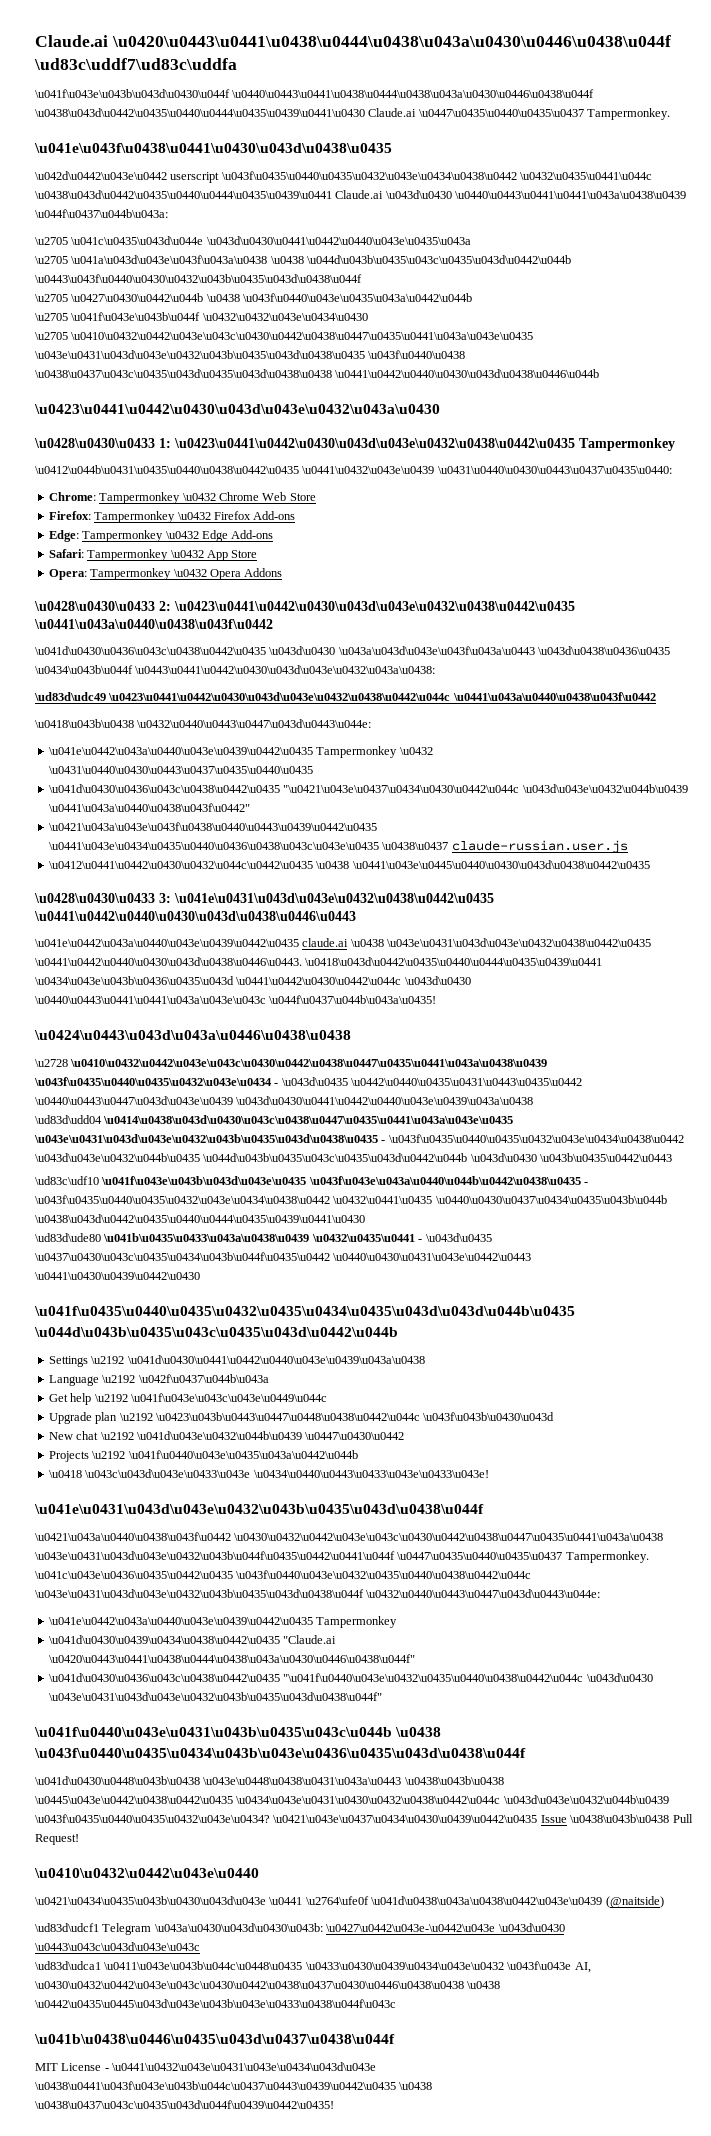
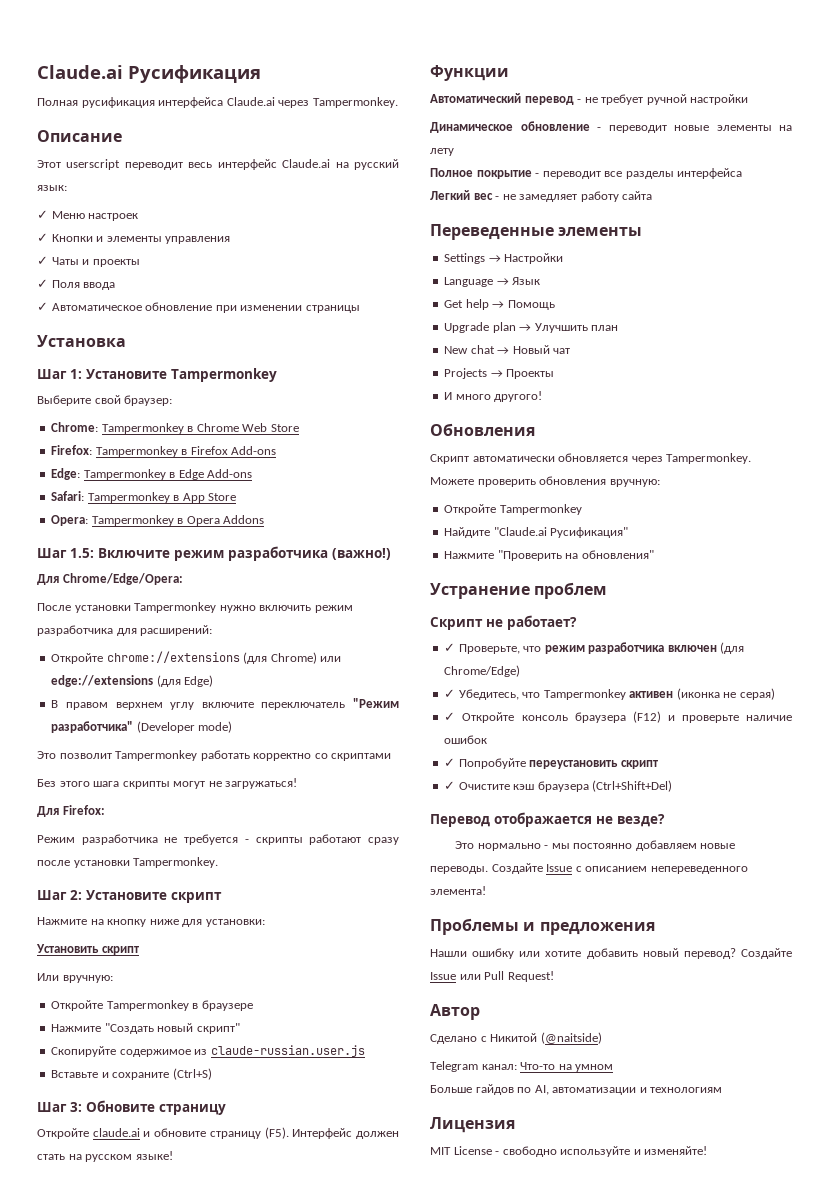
- Claude.ai \u0420\u0443\u0441\u0438\u0444\u0438\u043a\u0430\u0446\u0438\u044f \ud83c\uddf7\ud83c\uddfa
- \u041f\u043e\u043b\u043d\u0430\u044f \u0440\u0443\u0441\u0438\u0444\u0438\u043a\u0430\u0446\u0438\u044f \u0438\u043d\u0442\u0435\u0440\u0444\u0435\u0439\u0441\u0430 Claude.ai \u0447\u0435\u0440\u0435\u0437 Tampermonkey.
- \u041e\u043f\u0438\u0441\u0430\u043d\u0438\u0435
- \u042d\u0442\u043e\u0442 userscript \u043f\u0435\u0440\u0435\u0432\u043e\u0434\u0438\u0442 \u0432\u0435\u0441\u044c \u0438\u043d\u0442\u0435\u0440\u0444\u0435\u0439\u0441 Claude.ai \u043d\u0430 \u0440\u0443\u0441\u0441\u043a\u0438\u0439 \u044f\u0437\u044b\u043a:
- \u2705 \u041c\u0435\u043d\u044e \u043d\u0430\u0441\u0442\u0440\u043e\u0435\u043a
- \u2705 \u041a\u043d\u043e\u043f\u043a\u0438 \u0438 \u044d\u043b\u0435\u043c\u0435\u043d\u0442\u044b \u0443\u043f\u0440\u0430\u0432\u043b\u0435\u043d\u0438\u044f
- \u2705 \u0427\u0430\u0442\u044b \u0438 \u043f\u0440\u043e\u0435\u043a\u0442\u044b
- \u2705 \u041f\u043e\u043b\u044f \u0432\u0432\u043e\u0434\u0430
- \u2705 \u0410\u0432\u0442\u043e\u043c\u0430\u0442\u0438\u0447\u0435\u0441\u043a\u043e\u0435 \u043e\u0431\u043d\u043e\u0432\u043b\u0435\u043d\u0438\u0435 \u043f\u0440\u0438 \u0438\u0437\u043c\u0435\u043d\u0435\u043d\u0438\u0438 \u0441\u0442\u0440\u0430\u043d\u0438\u0446\u044b
- \u0423\u0441\u0442\u0430\u043d\u043e\u0432\u043a\u0430
- \u0428\u0430\u0433 1: \u0423\u0441\u0442\u0430\u043d\u043e\u0432\u0438\u0442\u0435 Tampermonkey
- \u0412\u044b\u0431\u0435\u0440\u0438\u0442\u0435 \u0441\u0432\u043e\u0439 \u0431\u0440\u0430\u0443\u0437\u0435\u0440:
+ Claude.ai Русификация
+ Полная русификация интерфейса Claude.ai через Tampermonkey.
+ Описание
+ Этот userscript переводит весь интерфейс Claude.ai на русский язык:
+ ✓ Меню настроек
+ ✓ Кнопки и элементы управления
+ ✓ Чаты и проекты
+ ✓ Поля ввода
+ ✓ Автоматическое обновление при изменении страницы
+ Установка
+ Шаг 1: Установите Tampermonkey
+ Выберите свой браузер:
- Chrome: Tampermonkey \u0432 Chrome Web Store
+ Chrome: Tampermonkey в Chrome Web Store
- Firefox: Tampermonkey \u0432 Firefox Add-ons
+ Firefox: Tampermonkey в Firefox Add-ons
- Edge: Tampermonkey \u0432 Edge Add-ons
+ Edge: Tampermonkey в Edge Add-ons
- Safari: Tampermonkey \u0432 App Store
+ Safari: Tampermonkey в App Store
- Opera: Tampermonkey \u0432 Opera Addons
+ Opera: Tampermonkey в Opera Addons
- \u0428\u0430\u0433 2: \u0423\u0441\u0442\u0430\u043d\u043e\u0432\u0438\u0442\u0435 \u0441\u043a\u0440\u0438\u043f\u0442
- \u041d\u0430\u0436\u043c\u0438\u0442\u0435 \u043d\u0430 \u043a\u043d\u043e\u043f\u043a\u0443 \u043d\u0438\u0436\u0435 \u0434\u043b\u044f \u0443\u0441\u0442\u0430\u043d\u043e\u0432\u043a\u0438:
- \ud83d\udc49 \u0423\u0441\u0442\u0430\u043d\u043e\u0432\u0438\u0442\u044c \u0441\u043a\u0440\u0438\u043f\u0442
- \u0418\u043b\u0438 \u0432\u0440\u0443\u0447\u043d\u0443\u044e:
- \u041e\u0442\u043a\u0440\u043e\u0439\u0442\u0435 Tampermonkey \u0432 \u0431\u0440\u0430\u0443\u0437\u0435\u0440\u0435
- \u041d\u0430\u0436\u043c\u0438\u0442\u0435 "\u0421\u043e\u0437\u0434\u0430\u0442\u044c \u043d\u043e\u0432\u044b\u0439 \u0441\u043a\u0440\u0438\u043f\u0442"
- \u0421\u043a\u043e\u043f\u0438\u0440\u0443\u0439\u0442\u0435 \u0441\u043e\u0434\u0435\u0440\u0436\u0438\u043c\u043e\u0435 \u0438\u0437 claude-russian.user.js
- \u0412\u0441\u0442\u0430\u0432\u044c\u0442\u0435 \u0438 \u0441\u043e\u0445\u0440\u0430\u043d\u0438\u0442\u0435
- \u0428\u0430\u0433 3: \u041e\u0431\u043d\u043e\u0432\u0438\u0442\u0435 \u0441\u0442\u0440\u0430\u043d\u0438\u0446\u0443
- \u041e\u0442\u043a\u0440\u043e\u0439\u0442\u0435 claude.ai \u0438 \u043e\u0431\u043d\u043e\u0432\u0438\u0442\u0435 \u0441\u0442\u0440\u0430\u043d\u0438\u0446\u0443. \u0418\u043d\u0442\u0435\u0440\u0444\u0435\u0439\u0441 \u0434\u043e\u043b\u0436\u0435\u043d \u0441\u0442\u0430\u0442\u044c \u043d\u0430 \u0440\u0443\u0441\u0441\u043a\u043e\u043c \u044f\u0437\u044b\u043a\u0435!
- \u0424\u0443\u043d\u043a\u0446\u0438\u0438
- \u2728 \u0410\u0432\u0442\u043e\u043c\u0430\u0442\u0438\u0447\u0435\u0441\u043a\u0438\u0439 \u043f\u0435\u0440\u0435\u0432\u043e\u0434 - \u043d\u0435 \u0442\u0440\u0435\u0431\u0443\u0435\u0442 \u0440\u0443\u0447\u043d\u043e\u0439 \u043d\u0430\u0441\u0442\u0440\u043e\u0439\u043a\u0438
- \ud83d\udd04 \u0414\u0438\u043d\u0430\u043c\u0438\u0447\u0435\u0441\u043a\u043e\u0435 \u043e\u0431\u043d\u043e\u0432\u043b\u0435\u043d\u0438\u0435 - \u043f\u0435\u0440\u0435\u0432\u043e\u0434\u0438\u0442 \u043d\u043e\u0432\u044b\u0435 \u044d\u043b\u0435\u043c\u0435\u043d\u0442\u044b \u043d\u0430 \u043b\u0435\u0442\u0443
- \ud83c\udf10 \u041f\u043e\u043b\u043d\u043e\u0435 \u043f\u043e\u043a\u0440\u044b\u0442\u0438\u0435 - \u043f\u0435\u0440\u0435\u0432\u043e\u0434\u0438\u0442 \u0432\u0441\u0435 \u0440\u0430\u0437\u0434\u0435\u043b\u044b \u0438\u043d\u0442\u0435\u0440\u0444\u0435\u0439\u0441\u0430
- \ud83d\ude80 \u041b\u0435\u0433\u043a\u0438\u0439 \u0432\u0435\u0441 - \u043d\u0435 \u0437\u0430\u043c\u0435\u0434\u043b\u044f\u0435\u0442 \u0440\u0430\u0431\u043e\u0442\u0443 \u0441\u0430\u0439\u0442\u0430
- \u041f\u0435\u0440\u0435\u0432\u0435\u0434\u0435\u043d\u043d\u044b\u0435 \u044d\u043b\u0435\u043c\u0435\u043d\u0442\u044b
+ Шаг 1.5: Включите режим разработчика (важно!)
+ Для Chrome/Edge/Opera:
+ После установки Tampermonkey нужно включить режим разработчика для расширений:
+ Откройте chrome://extensions (для Chrome) или edge://extensions (для Edge)
+ В правом верхнем углу включите переключатель "Режим разработчика" (Developer mode)
+ Это позволит Tampermonkey работать корректно со скриптами
+ Без этого шага скрипты могут не загружаться!
+ Для Firefox:
+ Режим разработчика не требуется - скрипты работают сразу после установки Tampermonkey.
+ Шаг 2: Установите скрипт
+ Нажмите на кнопку ниже для установки:
+ Установить скрипт
+ Или вручную:
+ Откройте Tampermonkey в браузере
+ Нажмите "Создать новый скрипт"
+ Скопируйте содержимое из claude-russian.user.js
+ Вставьте и сохраните (Ctrl+S)
+ Шаг 3: Обновите страницу
+ Откройте claude.ai и обновите страницу (F5). Интерфейс должен стать на русском языке!
+ Функции
+ Автоматический перевод - не требует ручной настройки
+ Динамическое обновление - переводит новые элементы на лету
+ Полное покрытие - переводит все разделы интерфейса
+ Легкий вес - не замедляет работу сайта
+ Переведенные элементы
- Settings \u2192 \u041d\u0430\u0441\u0442\u0440\u043e\u0439\u043a\u0438
+ Settings → Настройки
- Language \u2192 \u042f\u0437\u044b\u043a
+ Language → Язык
- Get help \u2192 \u041f\u043e\u043c\u043e\u0449\u044c
+ Get help → Помощь
- Upgrade plan \u2192 \u0423\u043b\u0443\u0447\u0448\u0438\u0442\u044c \u043f\u043b\u0430\u043d
+ Upgrade plan → Улучшить план
- New chat \u2192 \u041d\u043e\u0432\u044b\u0439 \u0447\u0430\u0442
- Projects \u2192 \u041f\u0440\u043e\u0435\u043a\u0442\u044b
- \u0418 \u043c\u043d\u043e\u0433\u043e \u0434\u0440\u0443\u0433\u043e\u0433\u043e!
- \u041e\u0431\u043d\u043e\u0432\u043b\u0435\u043d\u0438\u044f
- \u0421\u043a\u0440\u0438\u043f\u0442 \u0430\u0432\u0442\u043e\u043c\u0430\u0442\u0438\u0447\u0435\u0441\u043a\u0438 \u043e\u0431\u043d\u043e\u0432\u043b\u044f\u0435\u0442\u0441\u044f \u0447\u0435\u0440\u0435\u0437 Tampermonkey. \u041c\u043e\u0436\u0435\u0442\u0435 \u043f\u0440\u043e\u0432\u0435\u0440\u0438\u0442\u044c \u043e\u0431\u043d\u043e\u0432\u043b\u0435\u043d\u0438\u044f \u0432\u0440\u0443\u0447\u043d\u0443\u044e:
- \u041e\u0442\u043a\u0440\u043e\u0439\u0442\u0435 Tampermonkey
- \u041d\u0430\u0439\u0434\u0438\u0442\u0435 "Claude.ai \u0420\u0443\u0441\u0438\u0444\u0438\u043a\u0430\u0446\u0438\u044f"
- \u041d\u0430\u0436\u043c\u0438\u0442\u0435 "\u041f\u0440\u043e\u0432\u0435\u0440\u0438\u0442\u044c \u043d\u0430 \u043e\u0431\u043d\u043e\u0432\u043b\u0435\u043d\u0438\u044f"
- \u041f\u0440\u043e\u0431\u043b\u0435\u043c\u044b \u0438 \u043f\u0440\u0435\u0434\u043b\u043e\u0436\u0435\u043d\u0438\u044f
- \u041d\u0430\u0448\u043b\u0438 \u043e\u0448\u0438\u0431\u043a\u0443 \u0438\u043b\u0438 \u0445\u043e\u0442\u0438\u0442\u0435 \u0434\u043e\u0431\u0430\u0432\u0438\u0442\u044c \u043d\u043e\u0432\u044b\u0439 \u043f\u0435\u0440\u0435\u0432\u043e\u0434? \u0421\u043e\u0437\u0434\u0430\u0439\u0442\u0435 Issue \u0438\u043b\u0438 Pull Request!
- \u0410\u0432\u0442\u043e\u0440
- \u0421\u0434\u0435\u043b\u0430\u043d\u043e \u0441 \u2764\ufe0f \u041d\u0438\u043a\u0438\u0442\u043e\u0439 (@naitside)
- \ud83d\udcf1 Telegram \u043a\u0430\u043d\u0430\u043b: \u0427\u0442\u043e-\u0442\u043e \u043d\u0430 \u0443\u043c\u043d\u043e\u043c
- \ud83d\udca1 \u0411\u043e\u043b\u044c\u0448\u0435 \u0433\u0430\u0439\u0434\u043e\u0432 \u043f\u043e AI, \u0430\u0432\u0442\u043e\u043c\u0430\u0442\u0438\u0437\u0430\u0446\u0438\u0438 \u0438 \u0442\u0435\u0445\u043d\u043e\u043b\u043e\u0433\u0438\u044f\u043c
- \u041b\u0438\u0446\u0435\u043d\u0437\u0438\u044f
+ New chat → Новый чат
+ Projects → Проекты
+ И много другого!
+ Обновления
+ Скрипт автоматически обновляется через Tampermonkey. Можете проверить обновления вручную:
+ Откройте Tampermonkey
+ Найдите "Claude.ai Русификация"
+ Нажмите "Проверить на обновления"
+ Устранение проблем
+ Скрипт не работает?
+ ✓ Проверьте, что режим разработчика включен (для Chrome/Edge)
+ ✓ Убедитесь, что Tampermonkey активен (иконка не серая)
+ ✓ Откройте консоль браузера (F12) и проверьте наличие ошибок
+ ✓ Попробуйте переустановить скрипт
+ ✓ Очистите кэш браузера (Ctrl+Shift+Del)
+ Перевод отображается не везде?
+ Это нормально - мы постоянно добавляем новые переводы. Создайте Issue с описанием непереведенного элемента!
+ Проблемы и предложения
+ Нашли ошибку или хотите добавить новый перевод? Создайте Issue или Pull Request!
+ Автор
+ Сделано с Никитой (@naitside)
+ Telegram канал: Что-то на умном
+ Больше гайдов по AI, автоматизации и технологиям
+ Лицензия
- MIT License - \u0441\u0432\u043e\u0431\u043e\u0434\u043d\u043e \u0438\u0441\u043f\u043e\u043b\u044c\u0437\u0443\u0439\u0442\u0435 \u0438 \u0438\u0437\u043c\u0435\u043d\u044f\u0439\u0442\u0435!
+ MIT License - свободно используйте и изменяйте!

